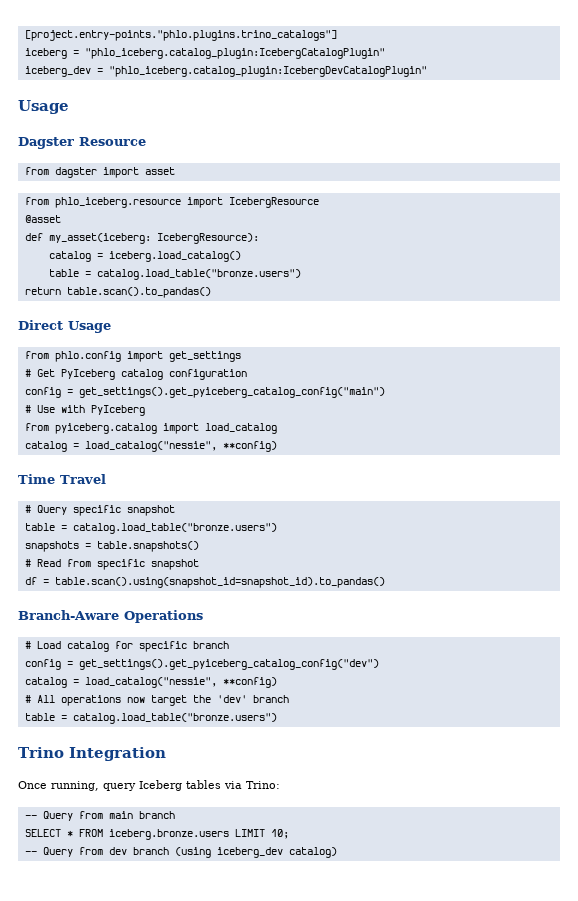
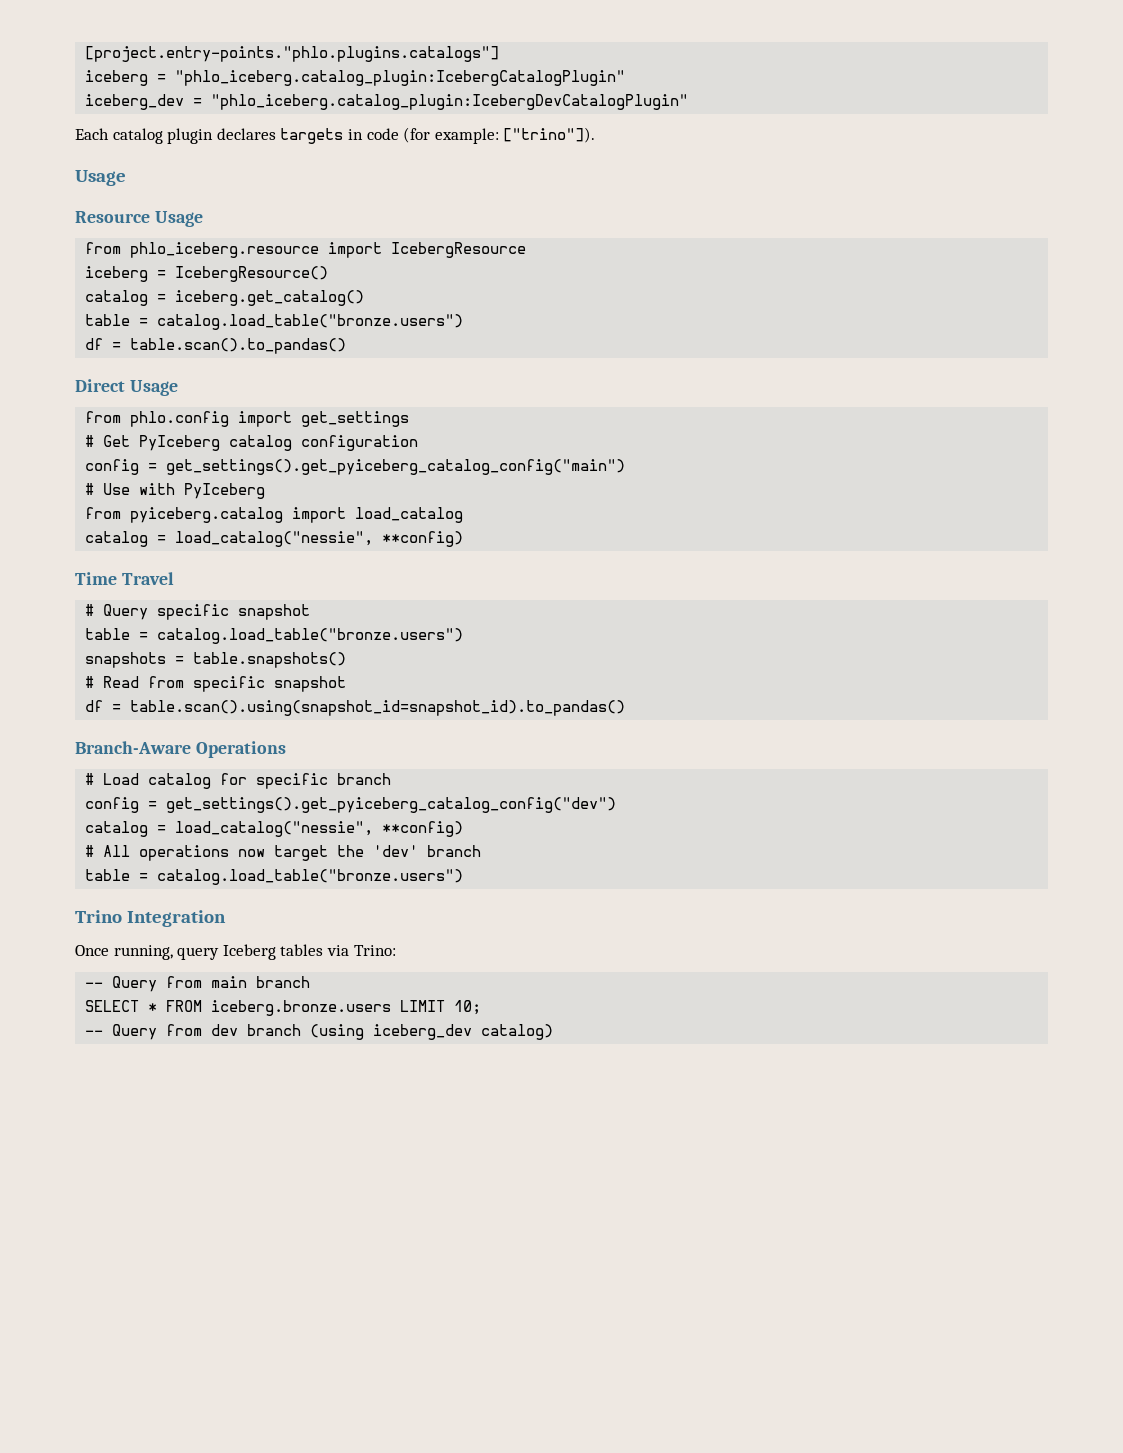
- [project.entry-points."phlo.plugins.trino_catalogs"]
+ [project.entry-points."phlo.plugins.catalogs"]
  iceberg_dev = "phlo_iceberg.catalog_plugin:IcebergDevCatalogPlugin"
+ Each catalog plugin declares targets in code (for example: ["trino"]).
  Usage
- Dagster Resource
- from dagster import asset
+ Resource Usage
- @asset
- def my_asset(iceberg: IcebergResource):
- catalog = iceberg.load_catalog()
+ iceberg = IcebergResource()
+ catalog = iceberg.get_catalog()
  table = catalog.load_table("bronze.users")
- return table.scan().to_pandas()
+ df = table.scan().to_pandas()

